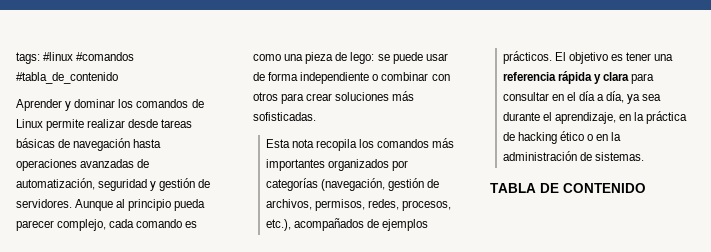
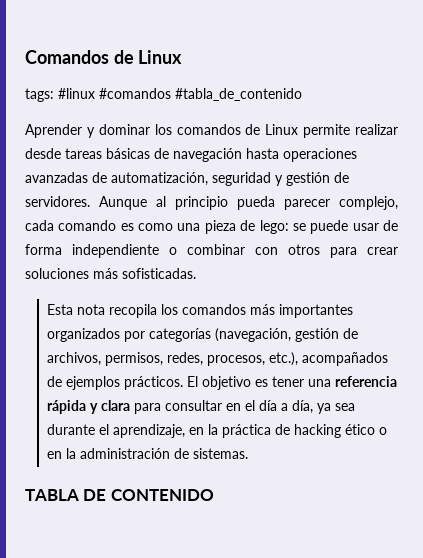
+ Comandos de Linux

